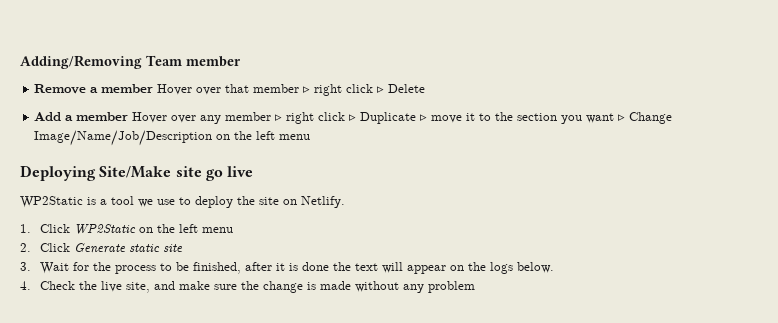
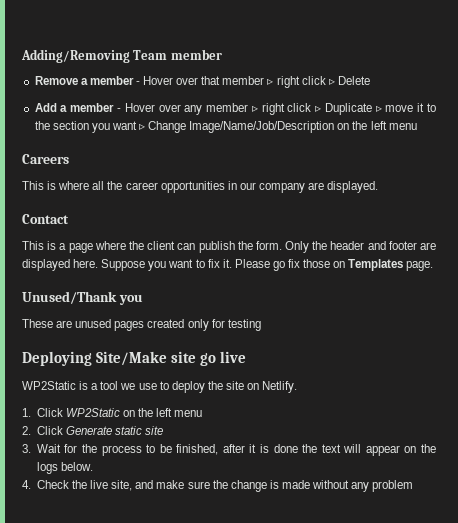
- Remove a member Hover over that member ▹ right click ▹ Delete
+ Remove a member - Hover over that member ▹ right click ▹ Delete
- Add a member Hover over any member ▹ right click ▹ Duplicate ▹ move it to the section you want ▹ Change Image/Name/Job/Description on the left menu
+ Add a member - Hover over any member ▹ right click ▹ Duplicate ▹ move it to the section you want ▹ Change Image/Name/Job/Description on the left menu
+ Careers
+ This is where all the career opportunities in our company are displayed.
+ Contact
+ This is a page where the client can publish the form. Only the header and footer are displayed here. Suppose you want to fix it. Please go fix those on Templates page.
+ Unused/Thank you
+ These are unused pages created only for testing

